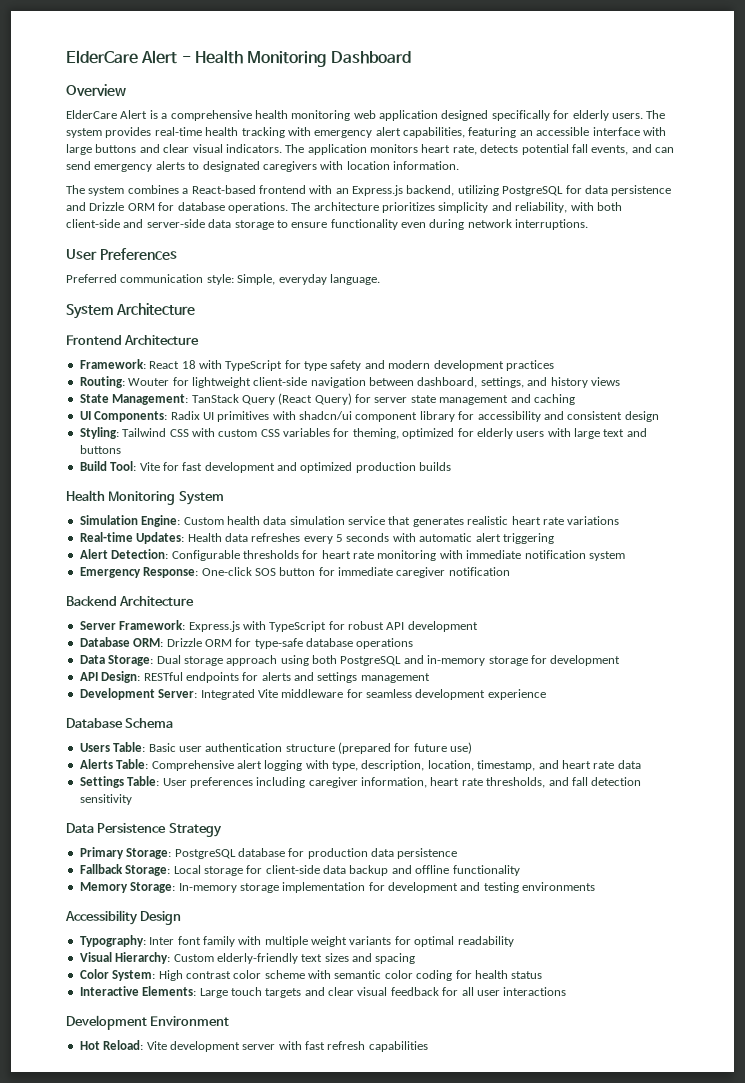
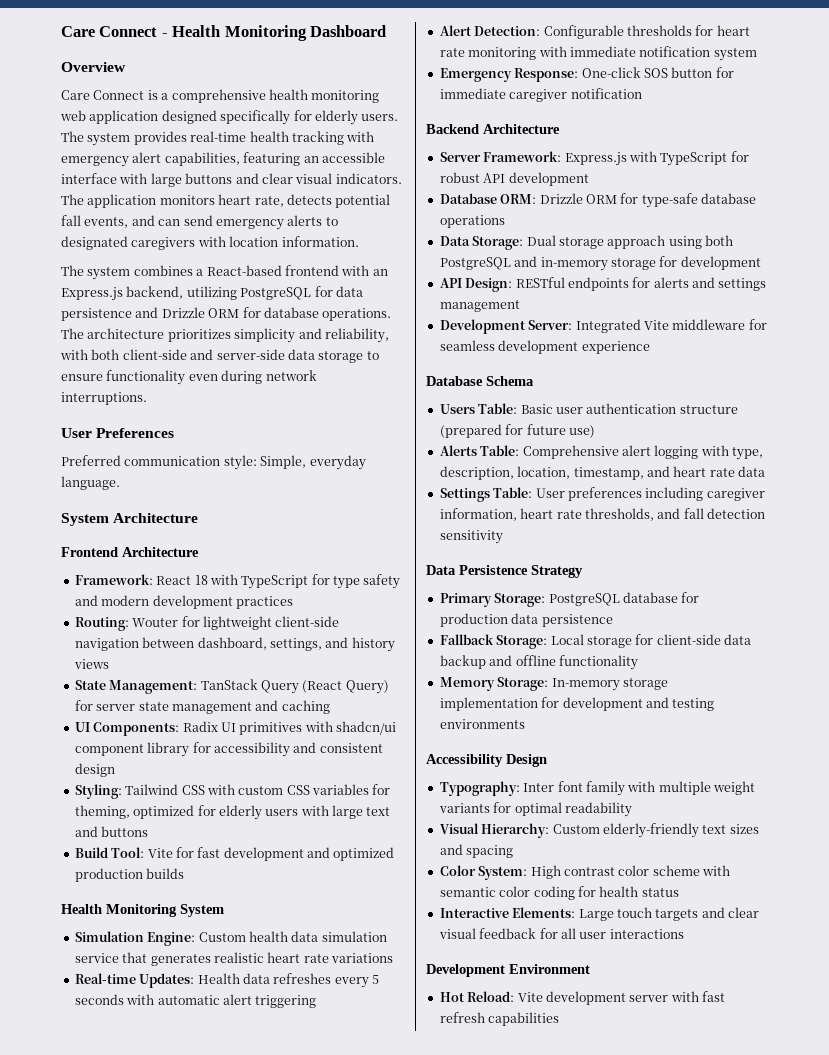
- ElderCare Alert - Health Monitoring Dashboard
+ Care Connect - Health Monitoring Dashboard
- ElderCare Alert is a comprehensive health monitoring web application designed specifically for elderly users.
+ Care Connect is a comprehensive health monitoring web application designed specifically for elderly users.

